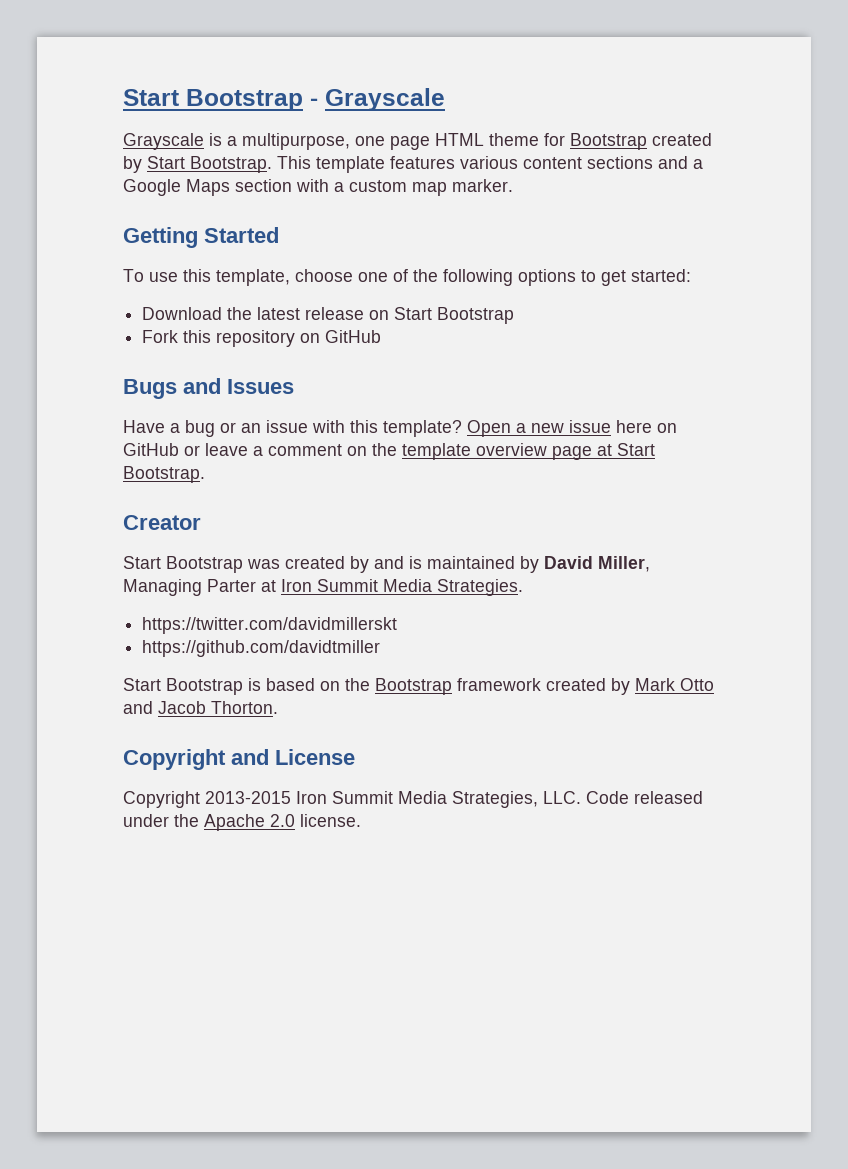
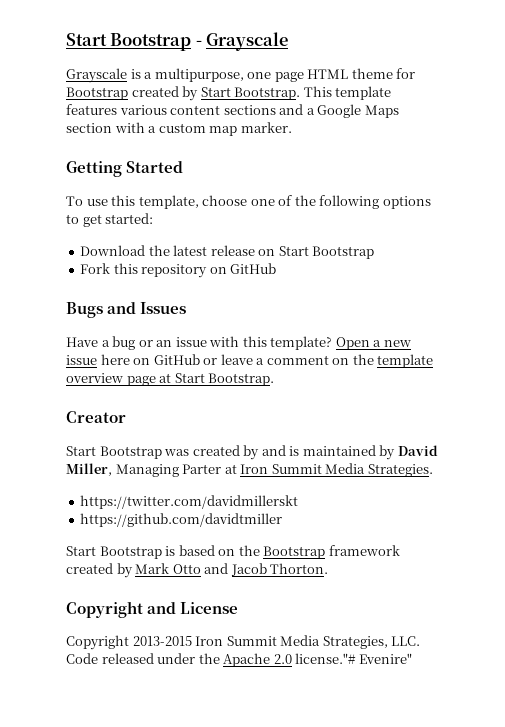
- Copyright 2013-2015 Iron Summit Media Strategies, LLC. Code released under the Apache 2.0 license.
+ Copyright 2013-2015 Iron Summit Media Strategies, LLC. Code released under the Apache 2.0 license."# Evenire"

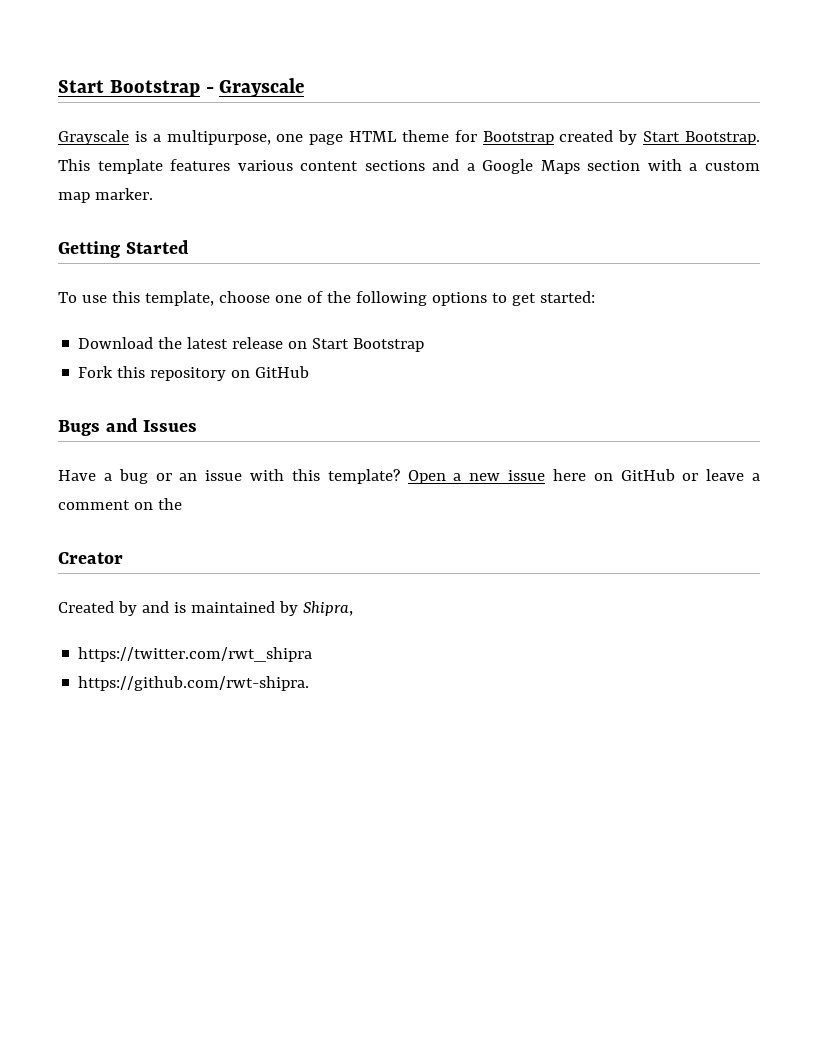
- Open a new issue here on GitHub or leave a comment on the template overview page at Start Bootstrap.
+ Open a new issue here on GitHub or leave a comment on the
  Creator
- Start Bootstrap was created by and is maintained by David Miller, Managing Parter at Iron Summit Media Strategies.
- https://twitter.com/davidmillerskt
- https://github.com/davidtmiller
- Start Bootstrap is based on the Bootstrap framework created by Mark Otto and Jacob Thorton.
- Copyright and License
- Copyright 2013-2015 Iron Summit Media Strategies, LLC. Code released under the Apache 2.0 license."# Evenire"
+ Created by and is maintained by Shipra,
+ https://twitter.com/rwt_shipra
+ https://github.com/rwt-shipra.

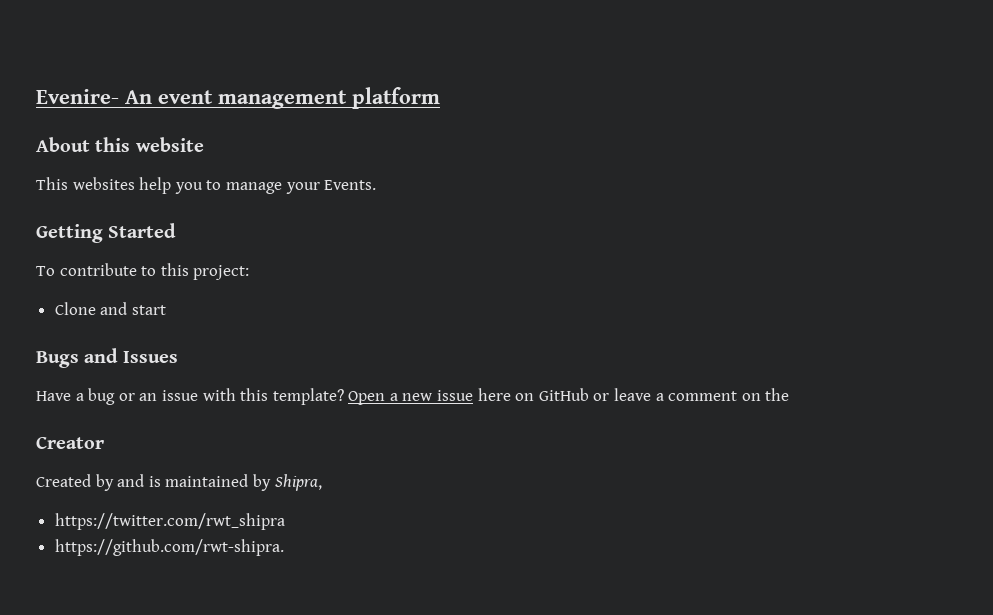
- Start Bootstrap - Grayscale
- Grayscale is a multipurpose, one page HTML theme for Bootstrap created by Start Bootstrap. This template features various content sections and a Google Maps section with a custom map marker.
+ Evenire- An event management platform
+ About this website
+ This websites help you to manage your Events.
  Getting Started
- To use this template, choose one of the following options to get started:
- Download the latest release on Start Bootstrap
- Fork this repository on GitHub
+ To contribute to this project:
+ Clone and start

